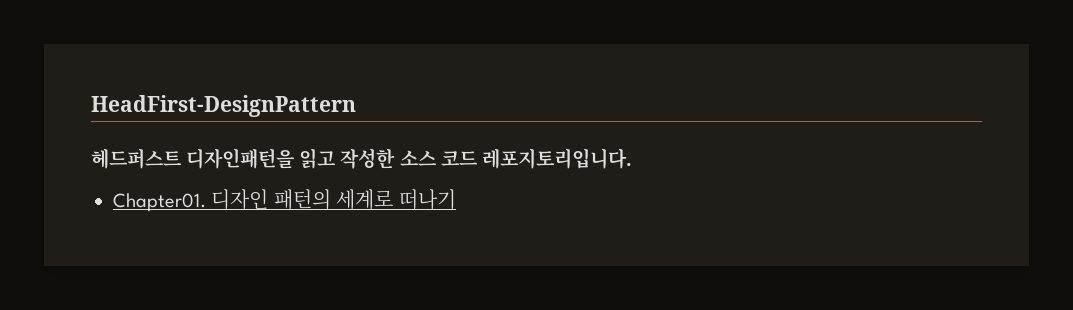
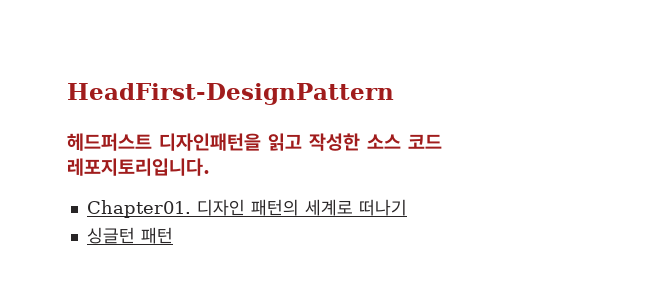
+ 싱글턴 패턴

